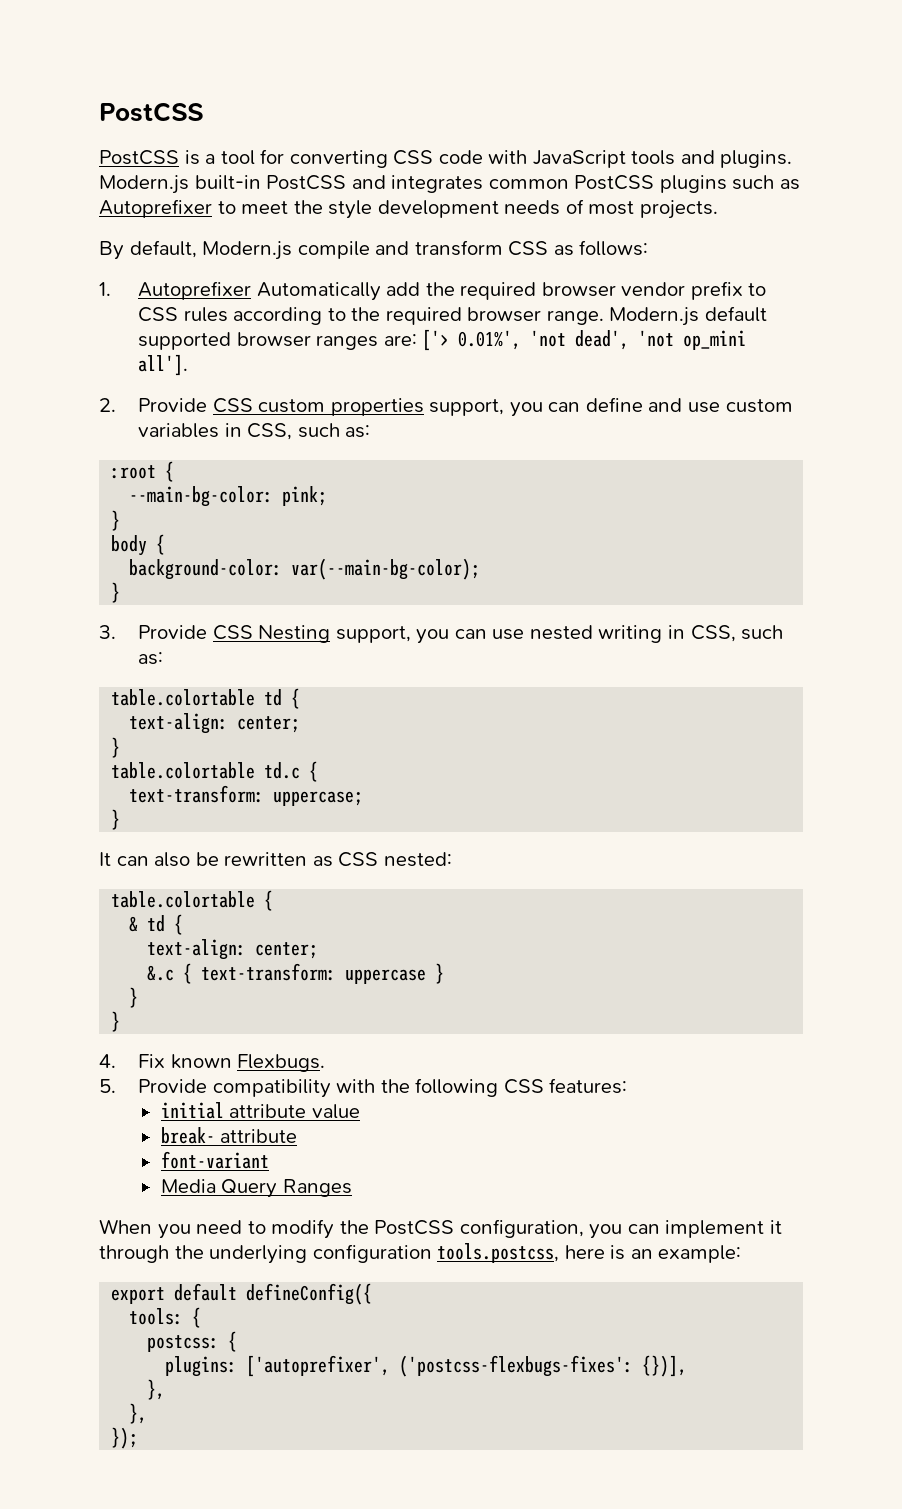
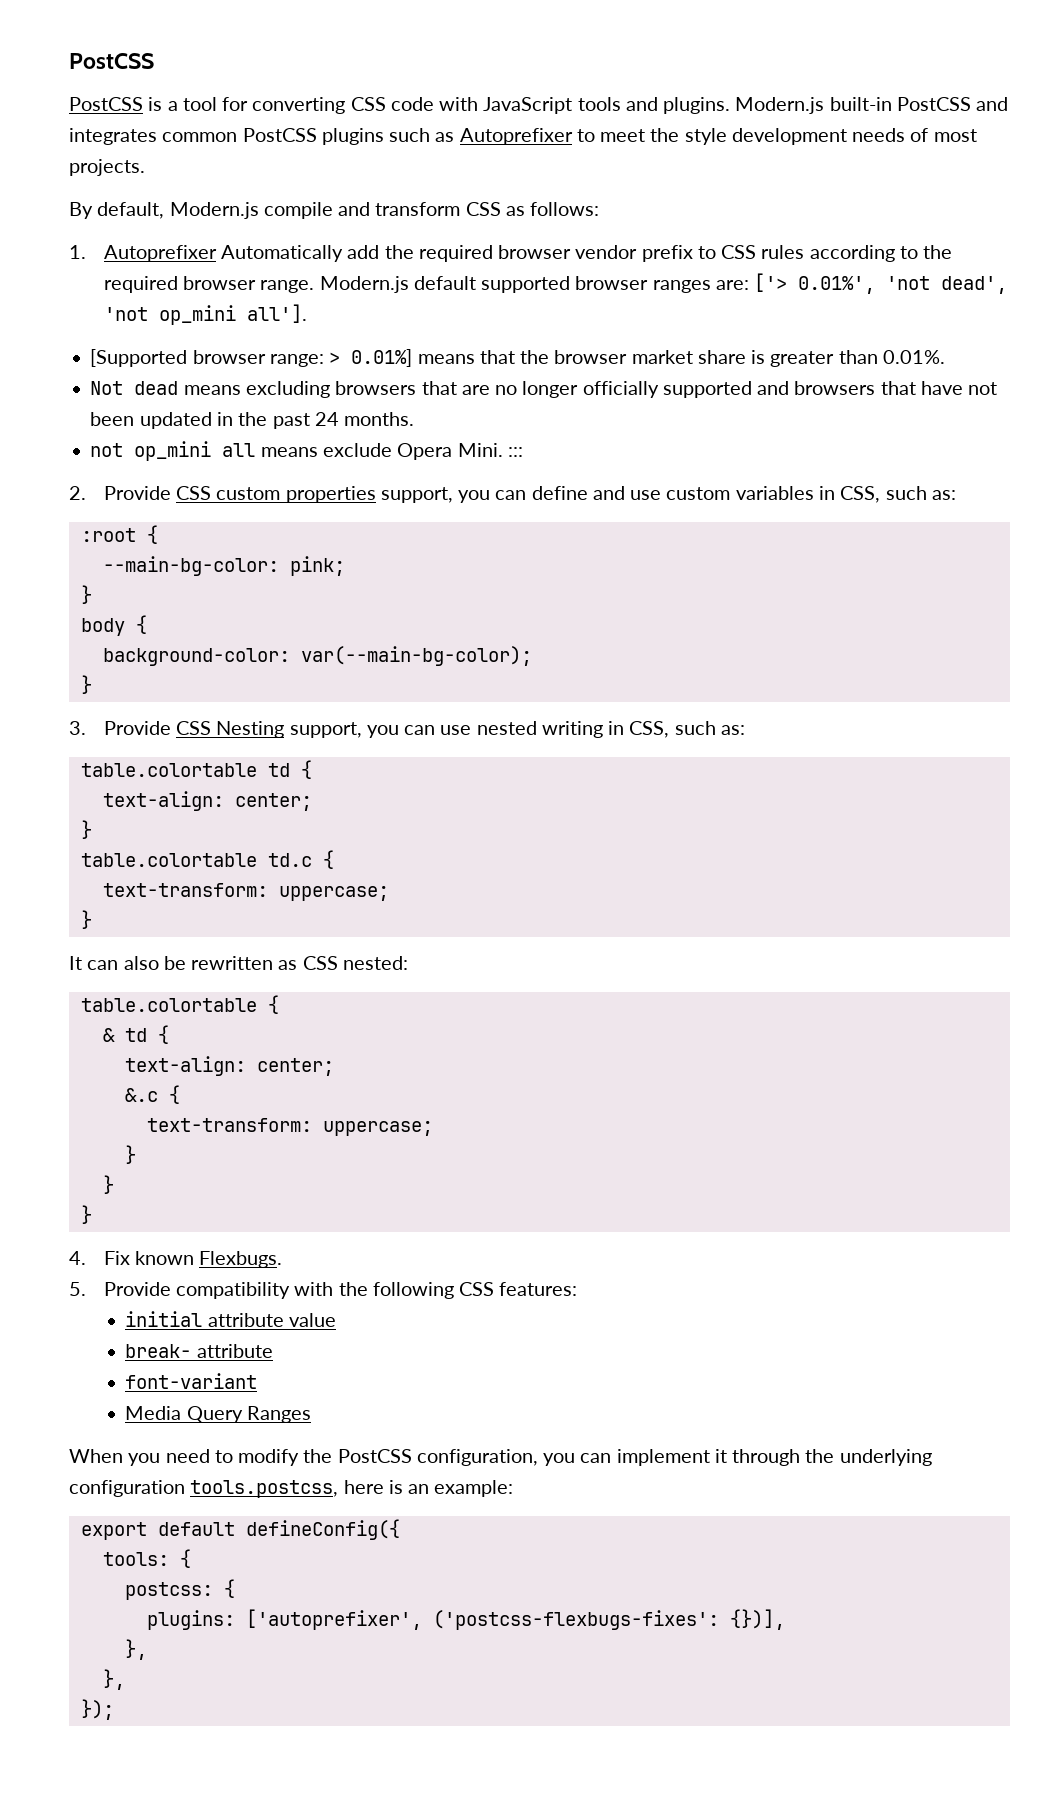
+ [Supported browser range: > 0.01%] means that the browser market share is greater than 0.01%.
+ Not dead means excluding browsers that are no longer officially supported and browsers that have not been updated in the past 24 months.
+ not op_mini all means exclude Opera Mini. :::
- &.c { text-transform: uppercase }
+ &.c {
+ text-transform: uppercase;
+ }

